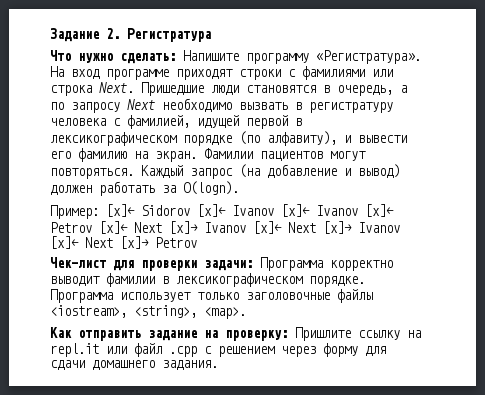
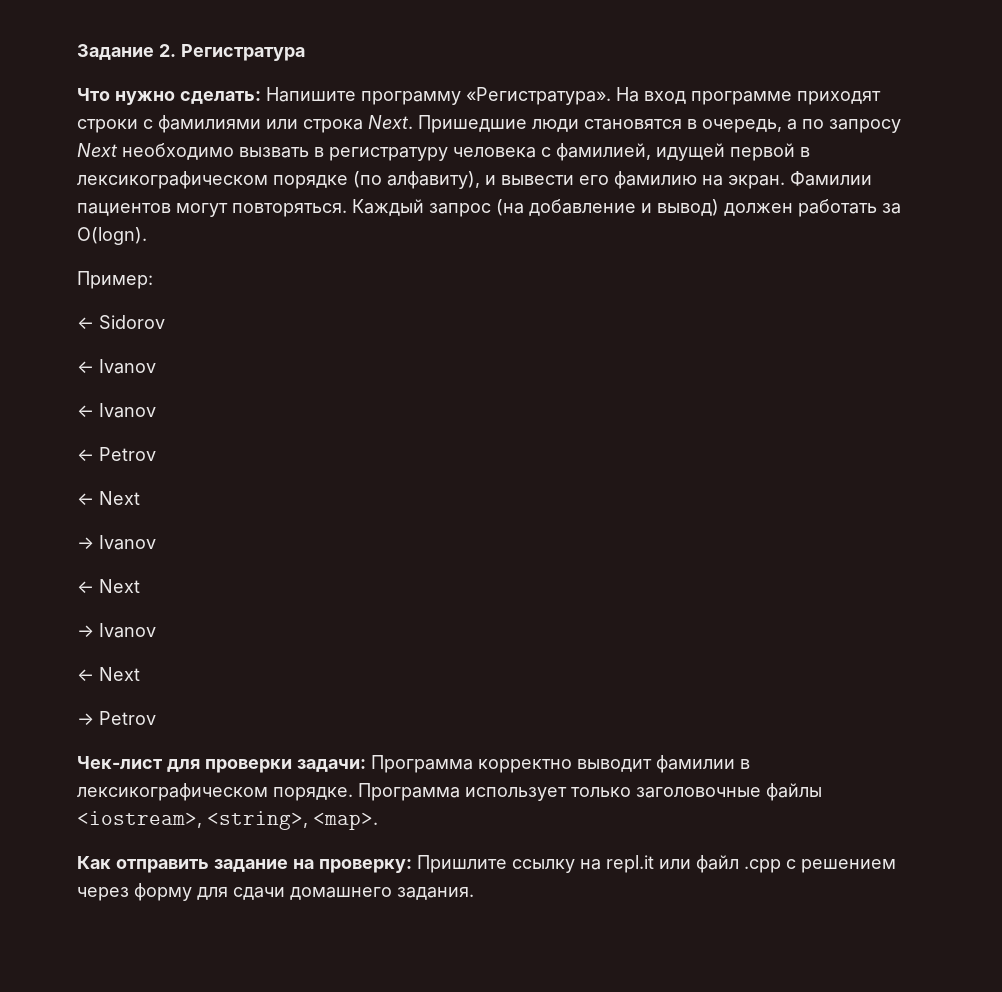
- Пример: [x]← Sidorov [x]← Ivanov [x]← Ivanov [x]← Petrov [x]← Next [x]→ Ivanov [x]← Next [x]→ Ivanov [x]← Next [x]→ Petrov
+ Пример:
+ ← Sidorov
+ ← Ivanov
+ ← Ivanov
+ ← Petrov
+ ← Next
+ → Ivanov
+ ← Next
+ → Ivanov
+ ← Next
+ → Petrov

